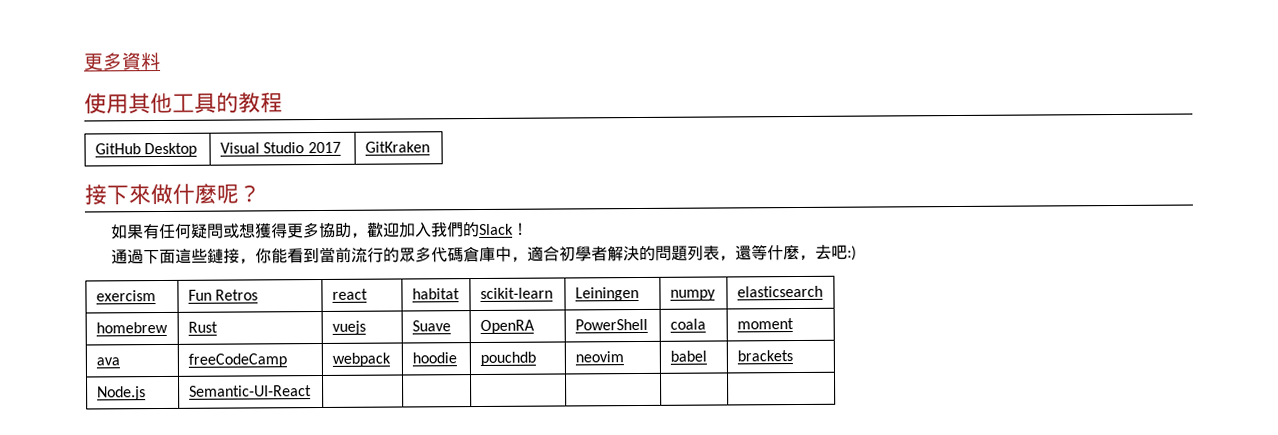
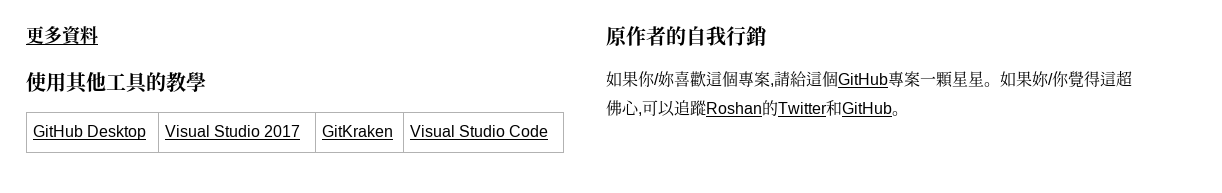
- 使用其他工具的教程
+ 使用其他工具的教學
- GitHub Desktop | Visual Studio 2017 | GitKraken
- 接下來做什麼呢？
- 如果有任何疑問或想獲得更多協助，歡迎加入我們的Slack！
- 通過下面這些鏈接，你能看到當前流行的眾多代碼倉庫中，適合初學者解決的問題列表，還等什麼，去吧:)
- exercism | Fun Retros | react | habitat | scikit-learn | Leiningen | numpy | elasticsearch
- homebrew | Rust | vuejs | Suave | OpenRA | PowerShell | coala | moment
- ava | freeCodeCamp | webpack | hoodie | pouchdb | neovim | babel | brackets
- Node.js | Semantic-UI-React | | | | | |
+ GitHub Desktop | Visual Studio 2017 | GitKraken | Visual Studio Code
+ 原作者的自我行銷
+ 如果你/妳喜歡這個專案,請給這個GitHub專案一顆星星。如果妳/你覺得這超佛心,可以追蹤Roshan的Twitter和GitHub。

